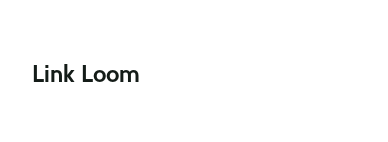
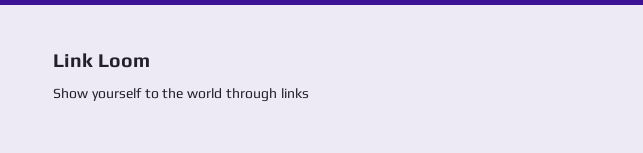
+ Show yourself to the world through links

